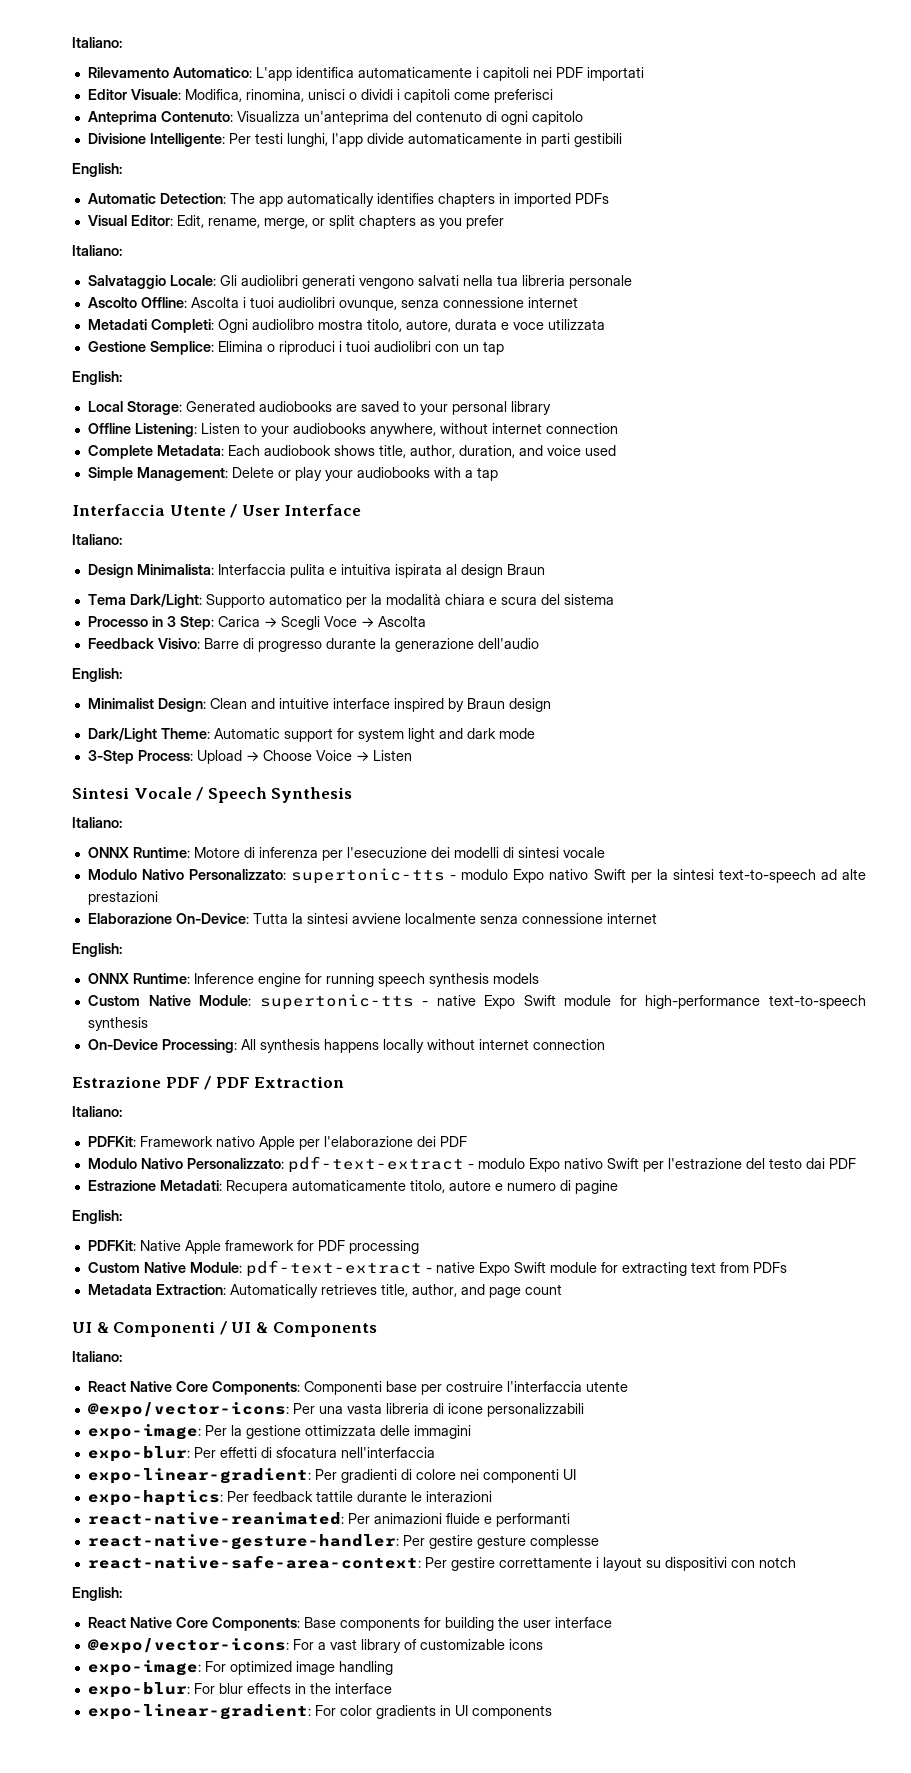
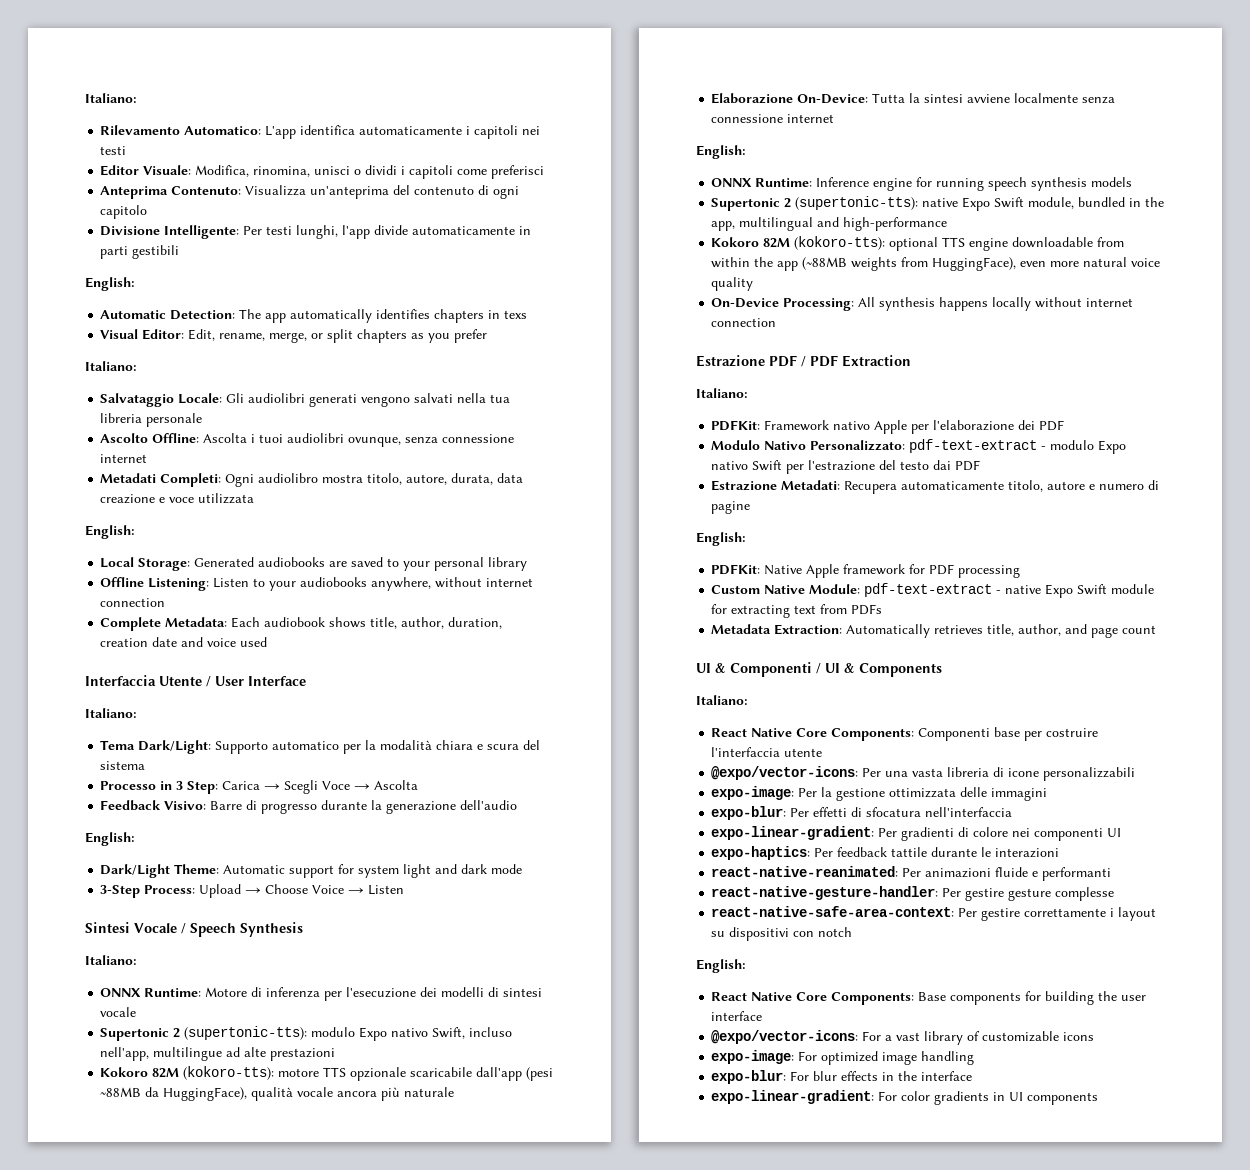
- Rilevamento Automatico: L'app identifica automaticamente i capitoli nei PDF importati
+ Rilevamento Automatico: L'app identifica automaticamente i capitoli nei testi
- Automatic Detection: The app automatically identifies chapters in imported PDFs
+ Automatic Detection: The app automatically identifies chapters in texs
- Metadati Completi: Ogni audiolibro mostra titolo, autore, durata e voce utilizzata
+ Metadati Completi: Ogni audiolibro mostra titolo, autore, durata, data creazione e voce utilizzata
- Gestione Semplice: Elimina o riproduci i tuoi audiolibri con un tap
- Complete Metadata: Each audiobook shows title, author, duration, and voice used
+ Complete Metadata: Each audiobook shows title, author, duration, creation date and voice used
- Simple Management: Delete or play your audiobooks with a tap
- Design Minimalista: Interfaccia pulita e intuitiva ispirata al design Braun
- Minimalist Design: Clean and intuitive interface inspired by Braun design
- Modulo Nativo Personalizzato: supertonic-tts - modulo Expo nativo Swift per la sintesi text-to-speech ad alte prestazioni
+ Supertonic 2 (supertonic-tts): modulo Expo nativo Swift, incluso nell'app, multilingue ad alte prestazioni
+ Kokoro 82M (kokoro-tts): motore TTS opzionale scaricabile dall'app (pesi ~88MB da HuggingFace), qualità vocale ancora più naturale
- Custom Native Module: supertonic-tts - native Expo Swift module for high-performance text-to-speech synthesis
+ Supertonic 2 (supertonic-tts): native Expo Swift module, bundled in the app, multilingual and high-performance
+ Kokoro 82M (kokoro-tts): optional TTS engine downloadable from within the app (~88MB weights from HuggingFace), even more natural voice quality

